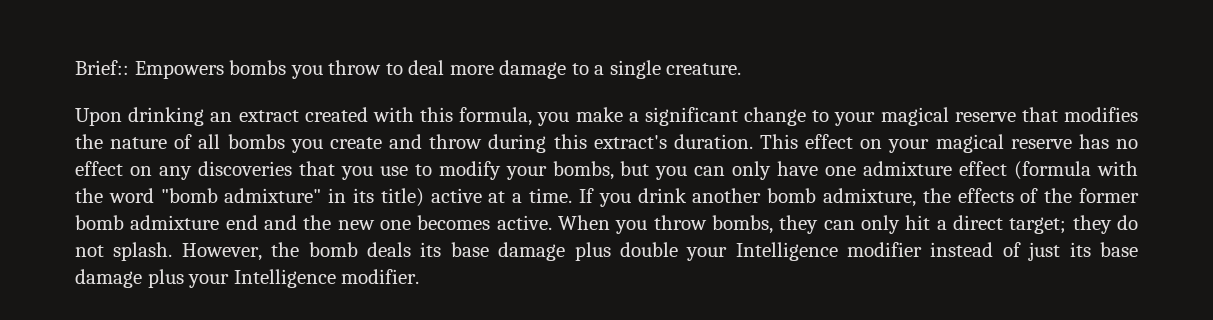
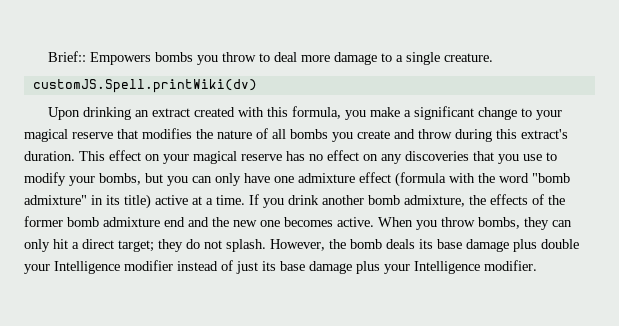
+ customJS.Spell.printWiki(dv)

